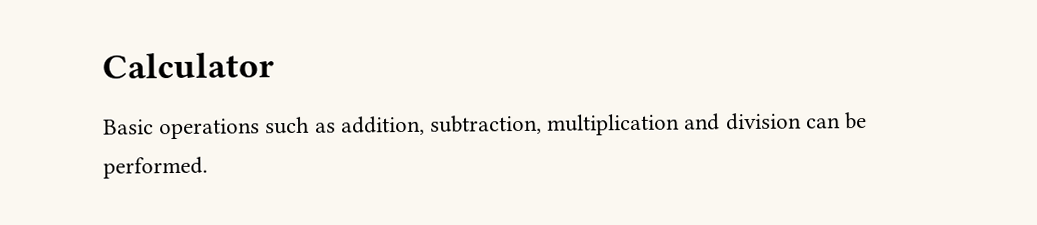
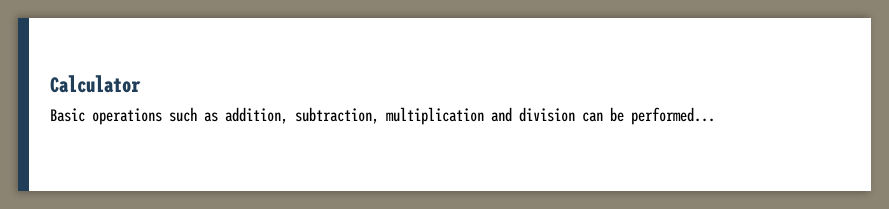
- Basic operations such as addition, subtraction, multiplication and division can be performed.
+ Basic operations such as addition, subtraction, multiplication and division can be performed...

